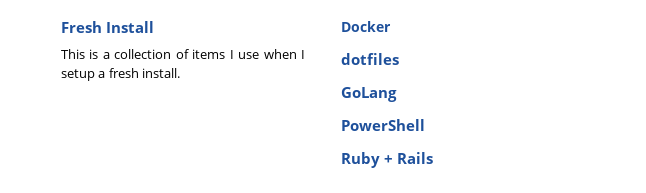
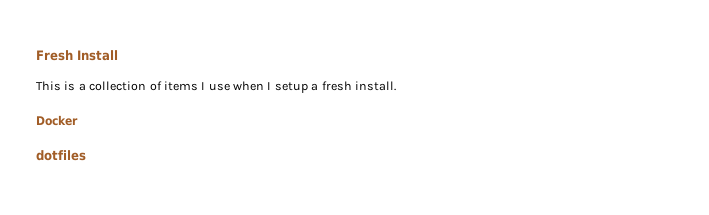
- GoLang
- PowerShell
- Ruby + Rails

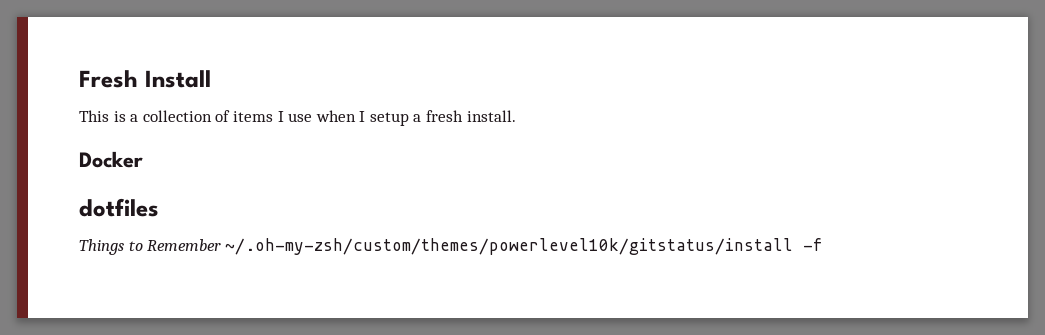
+ Things to Remember ~/.oh-my-zsh/custom/themes/powerlevel10k/gitstatus/install -f

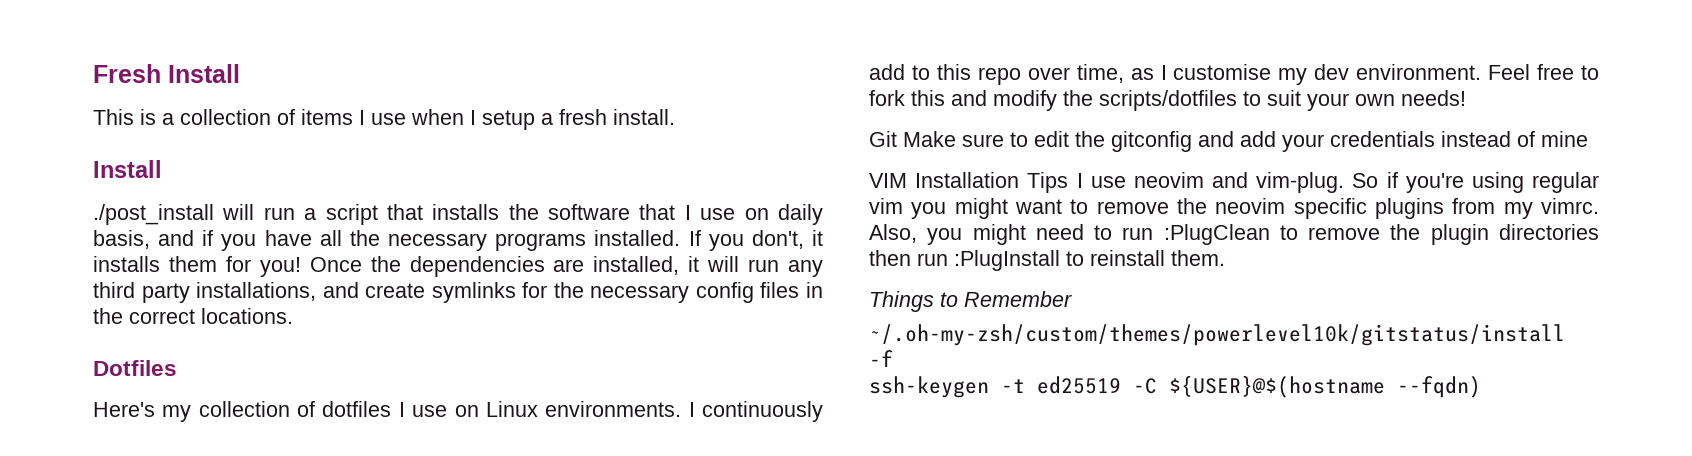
  This is a collection of items I use when I setup a fresh install.
- Docker
- dotfiles
+ Install
+ ./post_install will run a script that installs the software that I use on daily basis, and if you have all the necessary programs installed. If you don't, it installs them for you! Once the dependencies are installed, it will run any third party installations, and create symlinks for the necessary config files in the correct locations.
+ Dotfiles
+ Here's my collection of dotfiles I use on Linux environments. I continuously add to this repo over time, as I customise my dev environment. Feel free to fork this and modify the scripts/dotfiles to suit your own needs!
+ Git Make sure to edit the gitconfig and add your credentials instead of mine
+ VIM Installation Tips I use neovim and vim-plug. So if you're using regular vim you might want to remove the neovim specific plugins from my vimrc. Also, you might need to run :PlugClean to remove the plugin directories then run :PlugInstall to reinstall them.
- Things to Remember ~/.oh-my-zsh/custom/themes/powerlevel10k/gitstatus/install -f
+ Things to Remember
+ ~/.oh-my-zsh/custom/themes/powerlevel10k/gitstatus/install -f
+ ssh-keygen -t ed25519 -C ${USER}@$(hostname --fqdn)

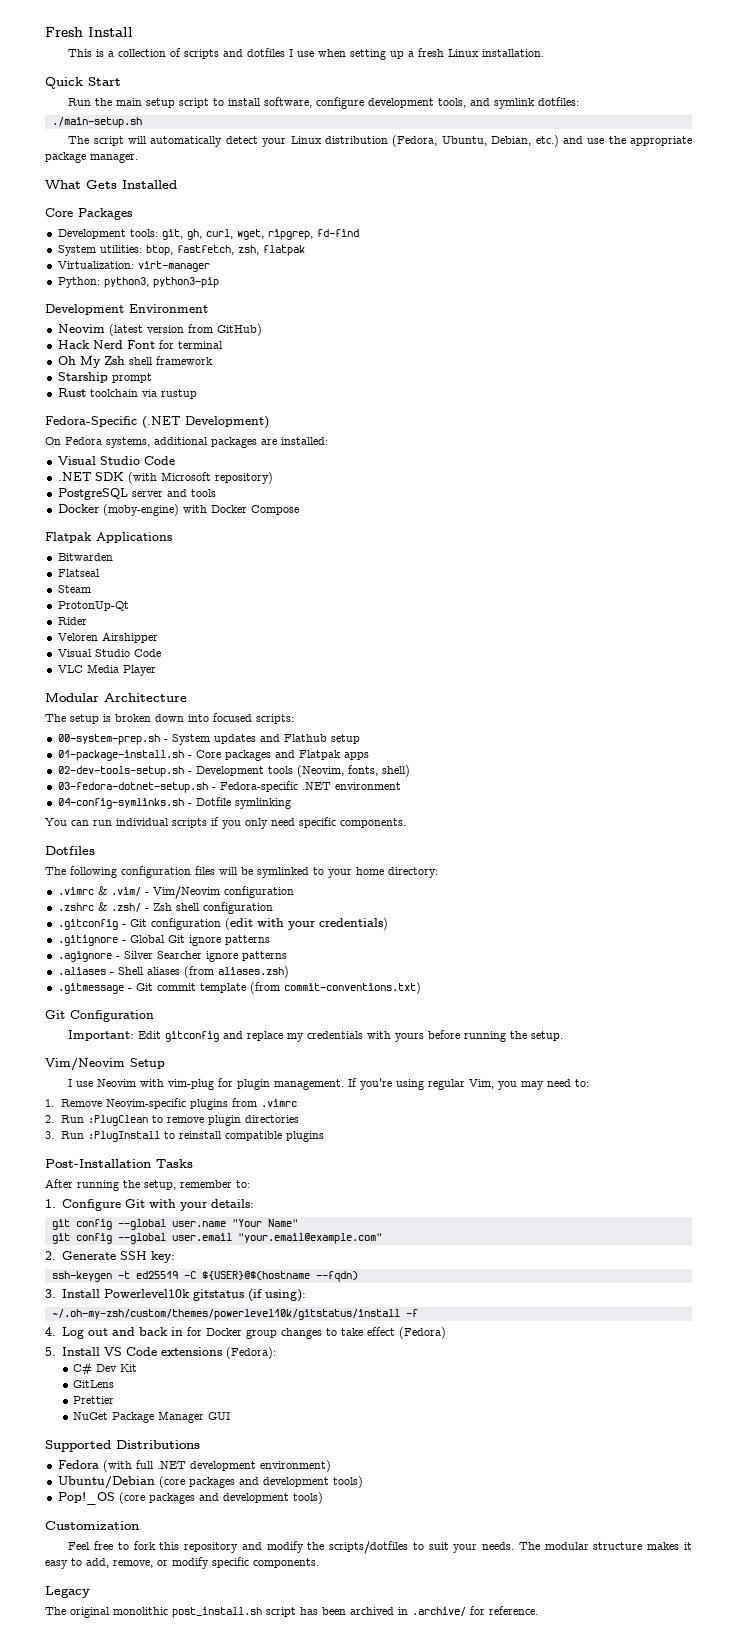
- This is a collection of items I use when I setup a fresh install.
- Install
- ./post_install will run a script that installs the software that I use on daily basis, and if you have all the necessary programs installed. If you don't, it installs them for you! Once the dependencies are installed, it will run any third party installations, and create symlinks for the necessary config files in the correct locations.
+ This is a collection of scripts and dotfiles I use when setting up a fresh Linux installation.
+ Quick Start
+ Run the main setup script to install software, configure development tools, and symlink dotfiles:
+ ./main-setup.sh
+ The script will automatically detect your Linux distribution (Fedora, Ubuntu, Debian, etc.) and use the appropriate package manager.
+ What Gets Installed
+ Core Packages
+ Development tools: git, gh, curl, wget, ripgrep, fd-find
+ System utilities: btop, fastfetch, zsh, flatpak
+ Virtualization: virt-manager
+ Python: python3, python3-pip
+ Development Environment
+ Neovim (latest version from GitHub)
+ Hack Nerd Font for terminal
+ Oh My Zsh shell framework
+ Starship prompt
+ Rust toolchain via rustup
+ Fedora-Specific (.NET Development)
+ On Fedora systems, additional packages are installed:
+ Visual Studio Code
+ .NET SDK (with Microsoft repository)
+ PostgreSQL server and tools
+ Docker (moby-engine) with Docker Compose
+ Flatpak Applications
+ Bitwarden
+ Flatseal
+ Steam
+ ProtonUp-Qt
+ Rider
+ Veloren Airshipper
+ Visual Studio Code
+ VLC Media Player
+ Modular Architecture
+ The setup is broken down into focused scripts:
+ 00-system-prep.sh - System updates and Flathub setup
+ 01-package-install.sh - Core packages and Flatpak apps
+ 02-dev-tools-setup.sh - Development tools (Neovim, fonts, shell)
+ 03-fedora-dotnet-setup.sh - Fedora-specific .NET environment
+ 04-config-symlinks.sh - Dotfile symlinking
+ You can run individual scripts if you only need specific components.
  Dotfiles
- Here's my collection of dotfiles I use on Linux environments. I continuously add to this repo over time, as I customise my dev environment. Feel free to fork this and modify the scripts/dotfiles to suit your own needs!
- Git Make sure to edit the gitconfig and add your credentials instead of mine
- VIM Installation Tips I use neovim and vim-plug. So if you're using regular vim you might want to remove the neovim specific plugins from my vimrc. Also, you might need to run :PlugClean to remove the plugin directories then run :PlugInstall to reinstall them.
- Things to Remember
+ The following configuration files will be symlinked to your home directory:
+ .vimrc & .vim/ - Vim/Neovim configuration
+ .zshrc & .zsh/ - Zsh shell configuration
+ .gitconfig - Git configuration (edit with your credentials)
+ .gitignore - Global Git ignore patterns
+ .agignore - Silver Searcher ignore patterns
+ .aliases - Shell aliases (from aliases.zsh)
+ .gitmessage - Git commit template (from commit-conventions.txt)
+ Git Configuration
+ Important: Edit gitconfig and replace my credentials with yours before running the setup.
+ Vim/Neovim Setup
+ I use Neovim with vim-plug for plugin management. If you're using regular Vim, you may need to:
+ 1. Remove Neovim-specific plugins from .vimrc
+ 2. Run :PlugClean to remove plugin directories
+ 3. Run :PlugInstall to reinstall compatible plugins
+ Post-Installation Tasks
+ After running the setup, remember to:
+ 1. Configure Git with your details:
+ git config --global user.name "Your Name"
+ git config --global user.email "your.email@example.com"
+ 2. Generate SSH key:
+ ssh-keygen -t ed25519 -C ${USER}@$(hostname --fqdn)
+ 3. Install Powerlevel10k gitstatus (if using):
  ~/.oh-my-zsh/custom/themes/powerlevel10k/gitstatus/install -f
- ssh-keygen -t ed25519 -C ${USER}@$(hostname --fqdn)
+ 4. Log out and back in for Docker group changes to take effect (Fedora)
+ 5. Install VS Code extensions (Fedora):
+ C# Dev Kit
+ GitLens
+ Prettier
+ NuGet Package Manager GUI
+ Supported Distributions
+ Fedora (with full .NET development environment)
+ Ubuntu/Debian (core packages and development tools)
+ Pop!_OS (core packages and development tools)
+ Customization
+ Feel free to fork this repository and modify the scripts/dotfiles to suit your needs. The modular structure makes it easy to add, remove, or modify specific components.
+ Legacy
+ The original monolithic post_install.sh script has been archived in .archive/ for reference.

